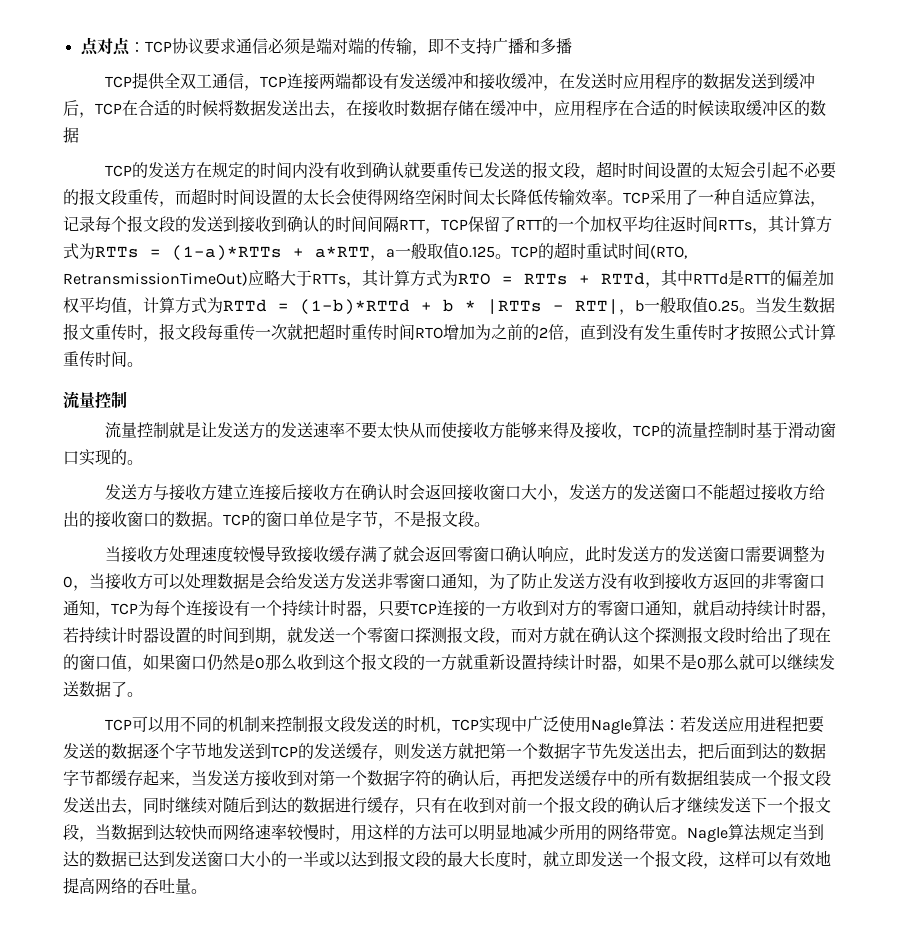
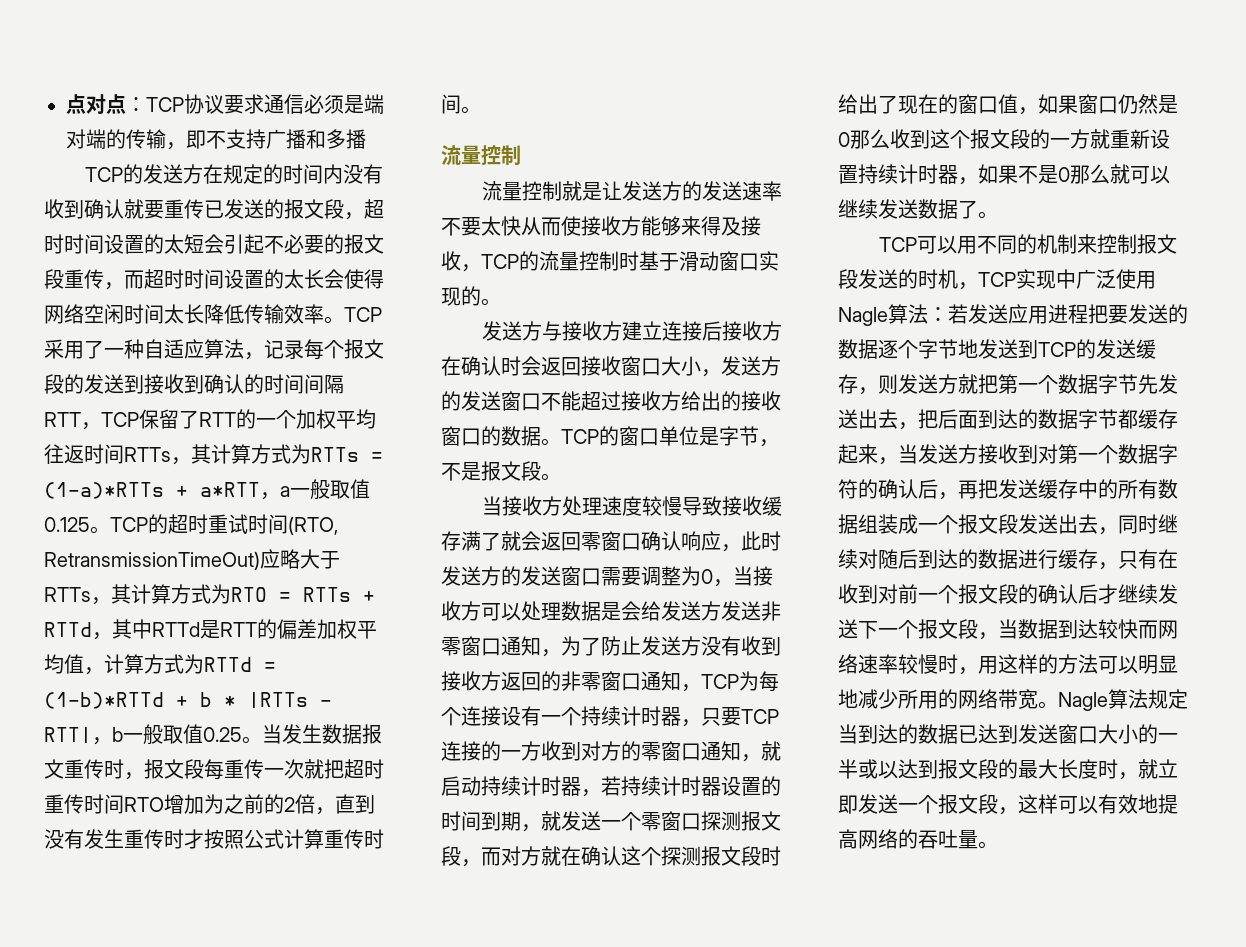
- TCP提供全双工通信，TCP连接两端都设有发送缓冲和接收缓冲，在发送时应用程序的数据发送到缓冲后，TCP在合适的时候将数据发送出去，在接收时数据存储在缓冲中，应用程序在合适的时候读取缓冲区的数据

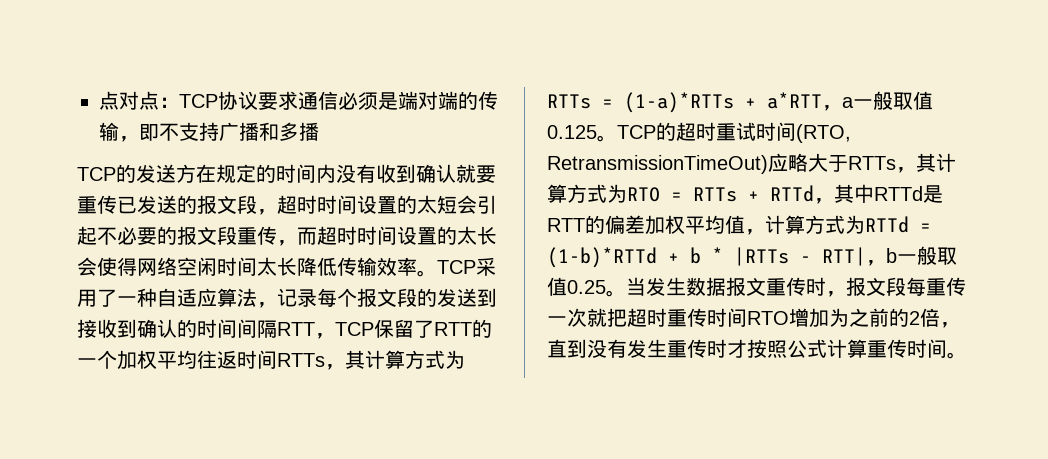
  当发生数据报文重传时，报文段每重传一次就把超时重传时间RTO增加为之前的2倍，直到没有发生重传时才按照公式计算重传时间。
- 流量控制
- 流量控制就是让发送方的发送速率不要太快从而使接收方能够来得及接收，TCP的流量控制时基于滑动窗口实现的。
- 发送方与接收方建立连接后接收方在确认时会返回接收窗口大小，发送方的发送窗口不能超过接收方给出的接收窗口的数据。TCP的窗口单位是字节，不是报文段。
- 当接收方处理速度较慢导致接收缓存满了就会返回零窗口确认响应，此时发送方的发送窗口需要调整为0，当接收方可以处理数据是会给发送方发送非零窗口通知，为了防止发送方没有收到接收方返回的非零窗口通知，TCP为每个连接设有一个持续计时器，只要TCP连接的一方收到对方的零窗口通知，就启动持续计时器，若持续计时器设置的时间到期，就发送一个零窗口探测报文段，而对方就在确认这个探测报文段时给出了现在的窗口值，如果窗口仍然是0那么收到这个报文段的一方就重新设置持续计时器，如果不是0那么就可以继续发送数据了。
- TCP可以用不同的机制来控制报文段发送的时机，TCP实现中广泛使用Nagle算法：若发送应用进程把要发送的数据逐个字节地发送到TCP的发送缓存，则发送方就把第一个数据字节先发送出去，把后面到达的数据字节都缓存起来，当发送方接收到对第一个数据字符的确认后，再把发送缓存中的所有数据组装成一个报文段发送出去，同时继续对随后到达的数据进行缓存，只有在收到对前一个报文段的确认后才继续发送下一个报文段，当数据到达较快而网络速率较慢时，用这样的方法可以明显地减少所用的网络带宽。Nagle算法规定当到达的数据已达到发送窗口大小的一半或以达到报文段的最大长度时，就立即发送一个报文段，这样可以有效地提高网络的吞吐量。

